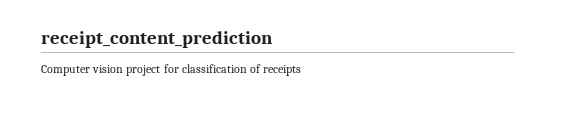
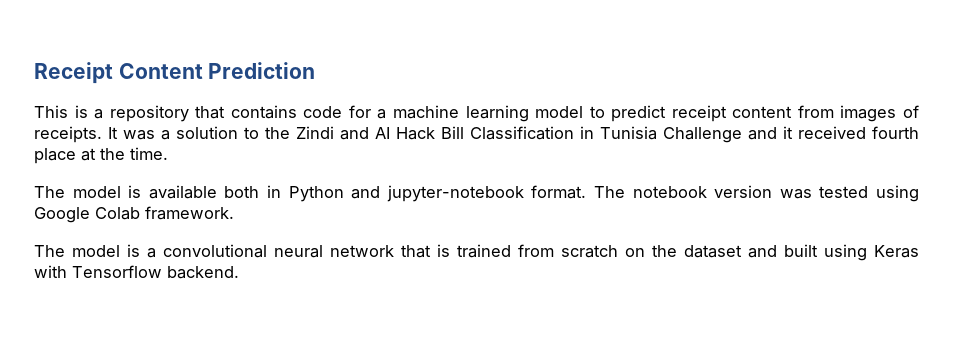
- receipt_content_prediction
- Computer vision project for classification of receipts
+ Receipt Content Prediction
+ This is a repository that contains code for a machine learning model to predict receipt content from images of receipts. It was a solution to the Zindi and AI Hack Bill Classification in Tunisia Challenge and it received fourth place at the time.
+ The model is available both in Python and jupyter-notebook format. The notebook version was tested using Google Colab framework.
+ The model is a convolutional neural network that is trained from scratch on the dataset and built using Keras with Tensorflow backend.

